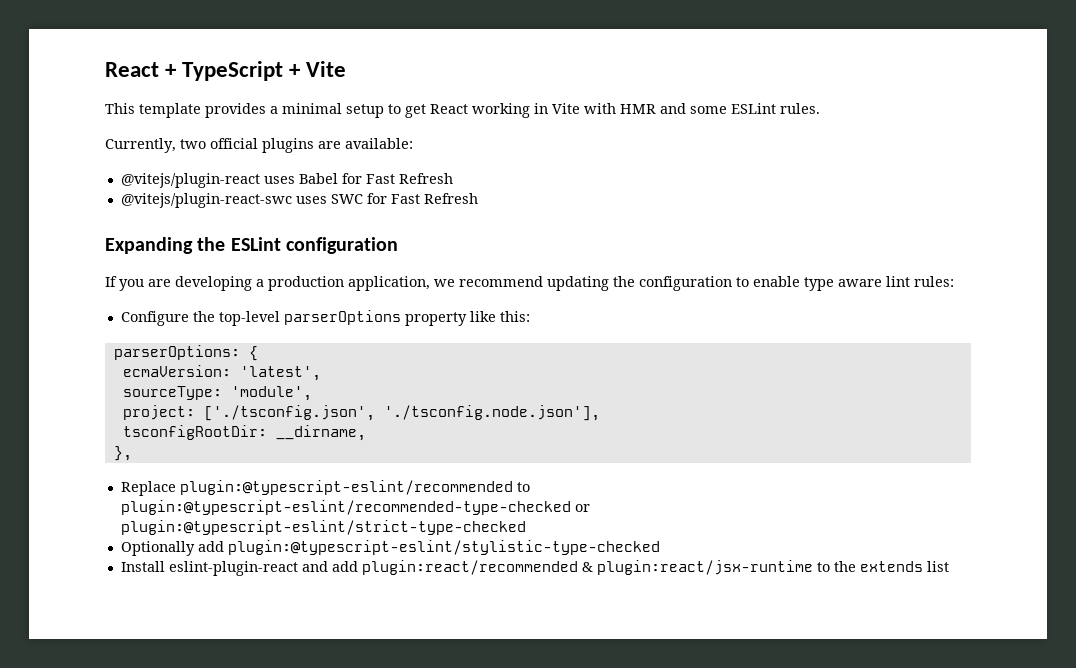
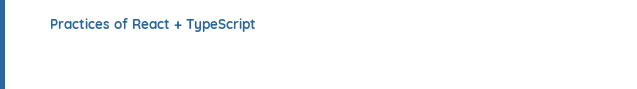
- React + TypeScript + Vite
- This template provides a minimal setup to get React working in Vite with HMR and some ESLint rules.
- Currently, two official plugins are available:
- @vitejs/plugin-react uses Babel for Fast Refresh
- @vitejs/plugin-react-swc uses SWC for Fast Refresh
- Expanding the ESLint configuration
- If you are developing a production application, we recommend updating the configuration to enable type aware lint rules:
- Configure the top-level parserOptions property like this:
- parserOptions: {
- ecmaVersion: 'latest',
- sourceType: 'module',
- project: ['./tsconfig.json', './tsconfig.node.json'],
- tsconfigRootDir: __dirname,
- },
- Replace plugin:@typescript-eslint/recommended to plugin:@typescript-eslint/recommended-type-checked or plugin:@typescript-eslint/strict-type-checked
- Optionally add plugin:@typescript-eslint/stylistic-type-checked
- Install eslint-plugin-react and add plugin:react/recommended & plugin:react/jsx-runtime to the extends list
+ Practices of React + TypeScript

